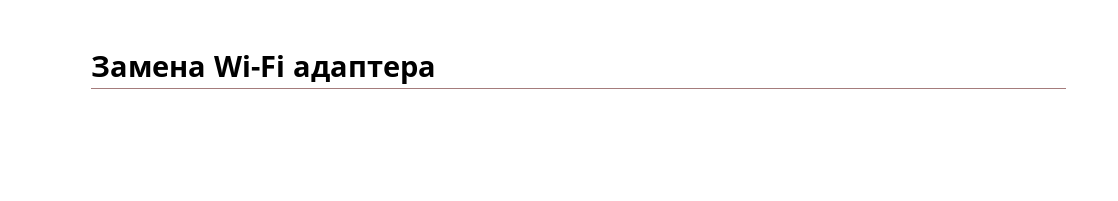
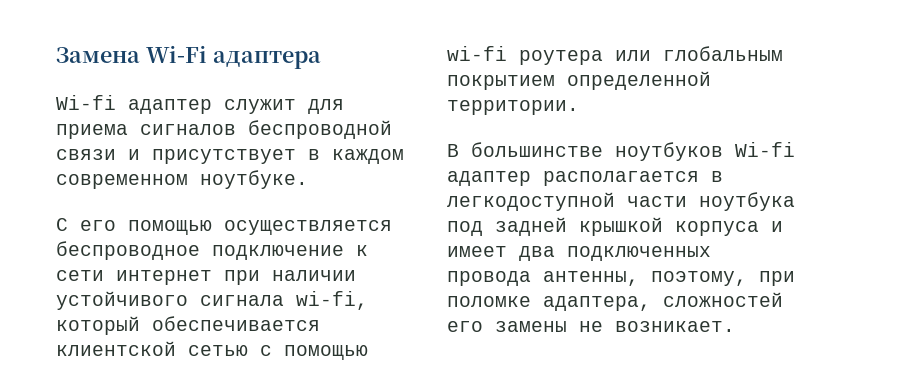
+ Wi-fi адаптер служит для приема сигналов беспроводной связи и присутствует в каждом современном ноутбуке.
+ С его помощью осуществляется беспроводное подключение к сети интернет при наличии устойчивого сигнала wi-fi, который обеспечивается клиентской сетью с помощью wi-fi роутера или глобальным покрытием определенной территории.
+ В большинстве ноутбуков Wi-fi адаптер располагается в легкодоступной части ноутбука под задней крышкой корпуса и имеет два подключенных провода антенны, поэтому, при поломке адаптера, сложностей его замены не возникает.

